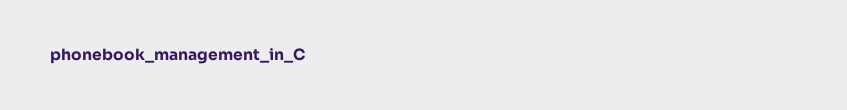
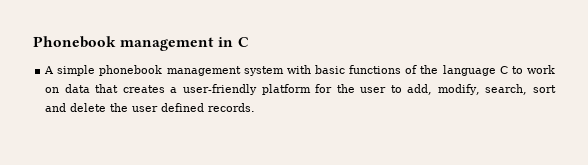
- phonebook_management_in_C
+ Phonebook management in C
+ A simple phonebook management system with basic functions of the language C to work on data that creates a user-friendly platform for the user to add, modify, search, sort and delete the user defined records.

